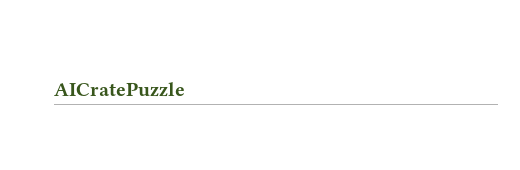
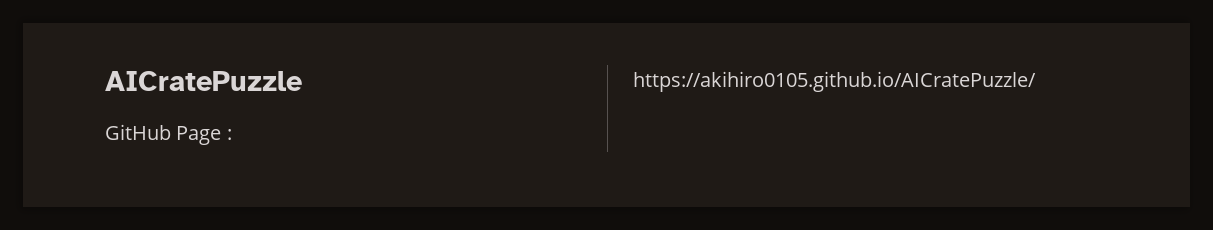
+ GitHub Page : https://akihiro0105.github.io/AICratePuzzle/

